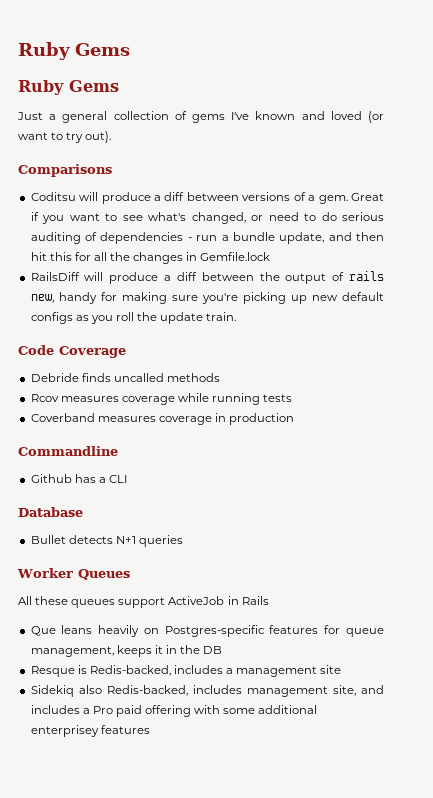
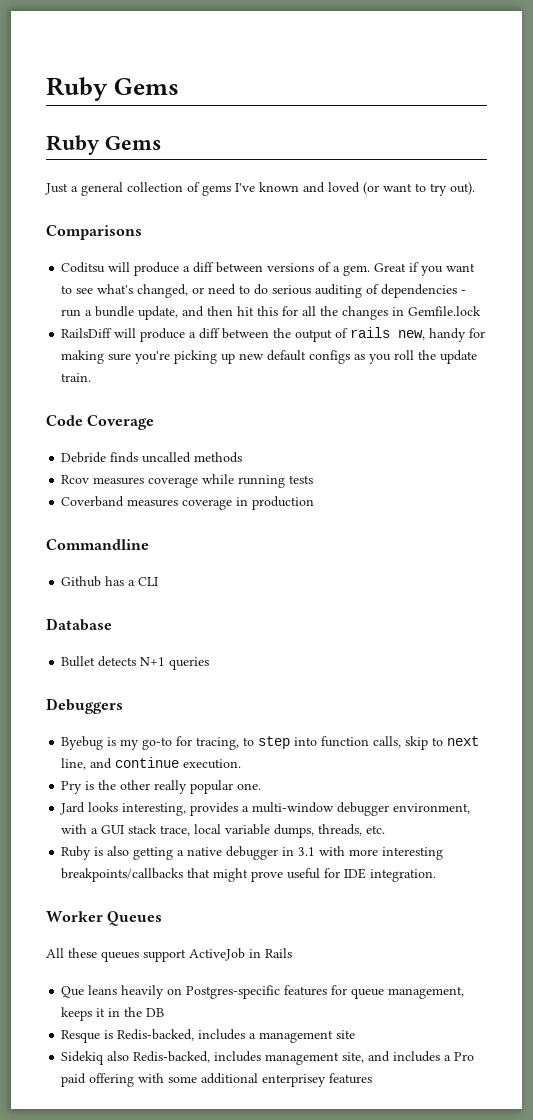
+ Debuggers
+ Byebug is my go-to for tracing, to step into function calls, skip to next line, and continue execution.
+ Pry is the other really popular one.
+ Jard looks interesting, provides a multi-window debugger environment, with a GUI stack trace, local variable dumps, threads, etc.
+ Ruby is also getting a native debugger in 3.1 with more interesting breakpoints/callbacks that might prove useful for IDE integration.

